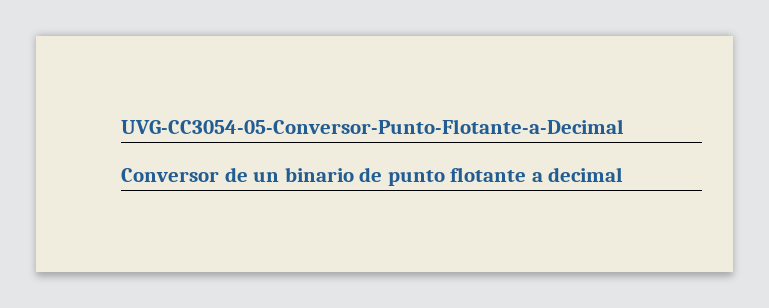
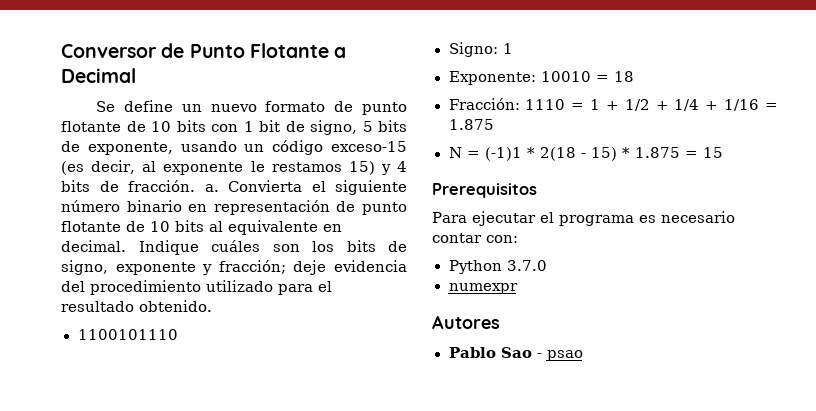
- UVG-CC3054-05-Conversor-Punto-Flotante-a-Decimal
- Conversor de un binario de punto flotante a decimal
+ Conversor de Punto Flotante a Decimal
+ Se define un nuevo formato de punto flotante de 10 bits con 1 bit de signo, 5 bits de exponente, usando un código exceso-15 (es decir, al exponente le restamos 15) y 4 bits de fracción. a. Convierta el siguiente número binario en representación de punto flotante de 10 bits al equivalente en decimal. Indique cuáles son los bits de signo, exponente y fracción; deje evidencia del procedimiento utilizado para el resultado obtenido.
+ 1100101110
+ Signo: 1
+ Exponente: 10010 = 18
+ Fracción: 1110 = 1 + 1/2 + 1/4 + 1/16 = 1.875
+ N = (-1)1 * 2(18 - 15) * 1.875 = 15
+ Prerequisitos
+ Para ejecutar el programa es necesario contar con:
+ Python 3.7.0
+ numexpr
+ Autores
+ Pablo Sao - psao

